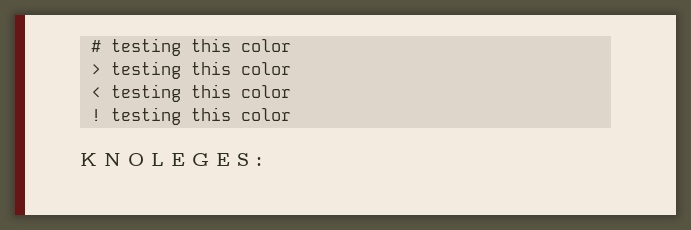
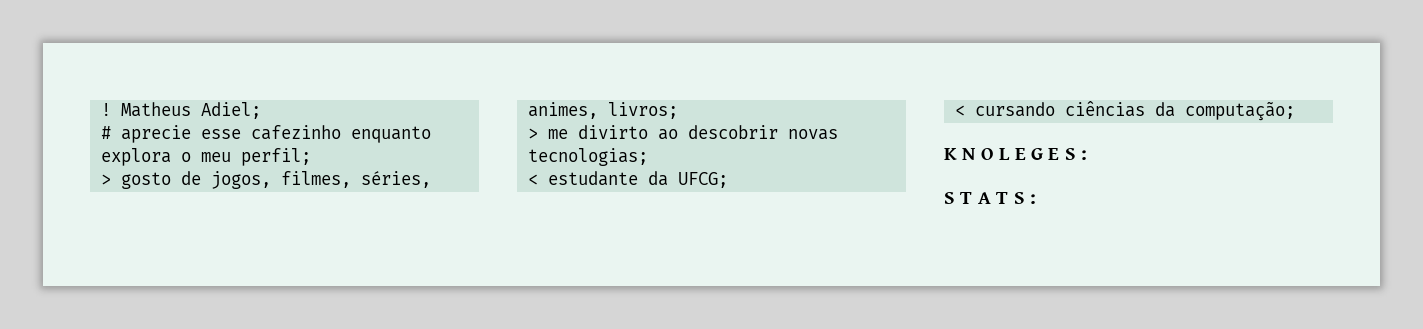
- # testing this color
- > testing this color
- < testing this color
- ! testing this color
+ ! Matheus Adiel;
+ # aprecie esse cafezinho enquanto explora o meu perfil;
+ > gosto de jogos, filmes, séries, animes, livros;
+ > me divirto ao descobrir novas tecnologias;
+ < estudante da UFCG;
+ < cursando ciências da computação;
+ S T A T S :

